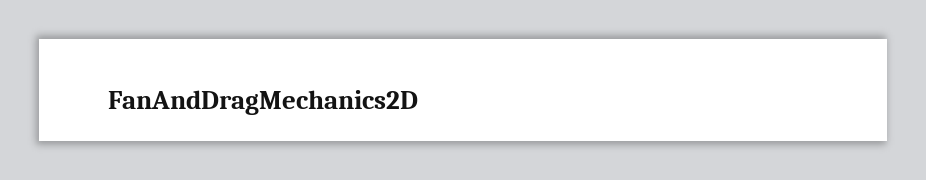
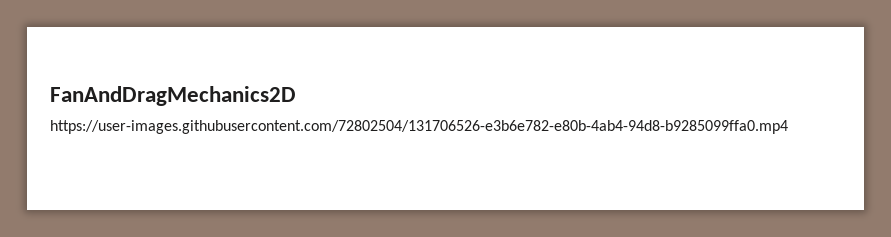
+ https://user-images.githubusercontent.com/72802504/131706526-e3b6e782-e80b-4ab4-94d8-b9285099ffa0.mp4

